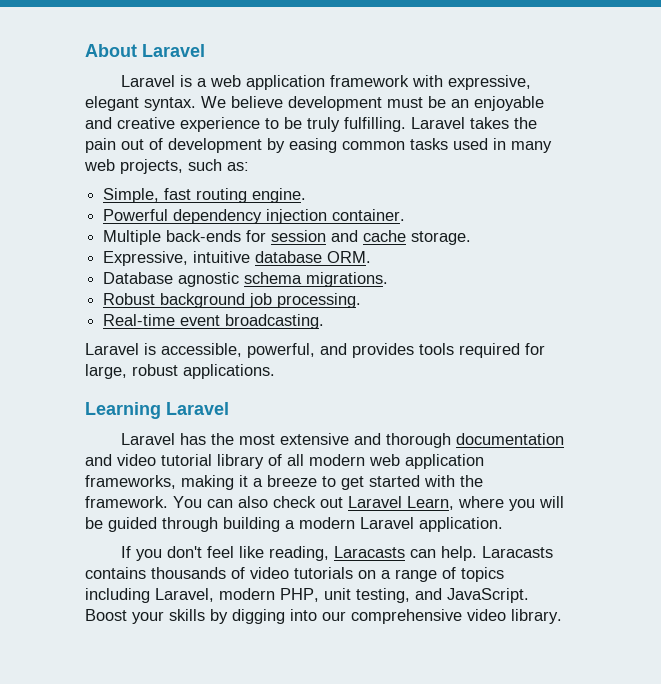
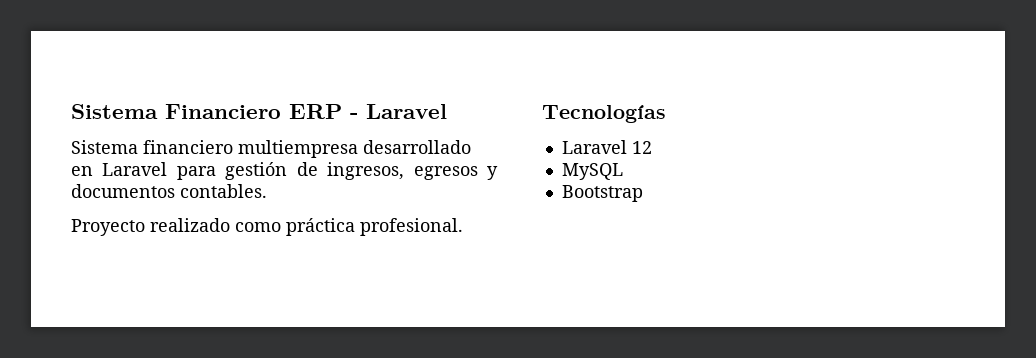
- About Laravel
- Laravel is a web application framework with expressive, elegant syntax. We believe development must be an enjoyable and creative experience to be truly fulfilling. Laravel takes the pain out of development by easing common tasks used in many web projects, such as:
- Simple, fast routing engine.
- Powerful dependency injection container.
- Multiple back-ends for session and cache storage.
- Expressive, intuitive database ORM.
- Database agnostic schema migrations.
- Robust background job processing.
- Real-time event broadcasting.
- Laravel is accessible, powerful, and provides tools required for large, robust applications.
- Learning Laravel
- Laravel has the most extensive and thorough documentation and video tutorial library of all modern web application frameworks, making it a breeze to get started with the framework. You can also check out Laravel Learn, where you will be guided through building a modern Laravel application.
- If you don't feel like reading, Laracasts can help. Laracasts contains thousands of video tutorials on a range of topics including Laravel, modern PHP, unit testing, and JavaScript. Boost your skills by digging into our comprehensive video library.
+ Sistema Financiero ERP - Laravel
+ Sistema financiero multiempresa desarrollado en Laravel para gestión de ingresos, egresos y documentos contables.
+ Proyecto realizado como práctica profesional.
+ Tecnologías
+ Laravel 12
+ MySQL
+ Bootstrap

